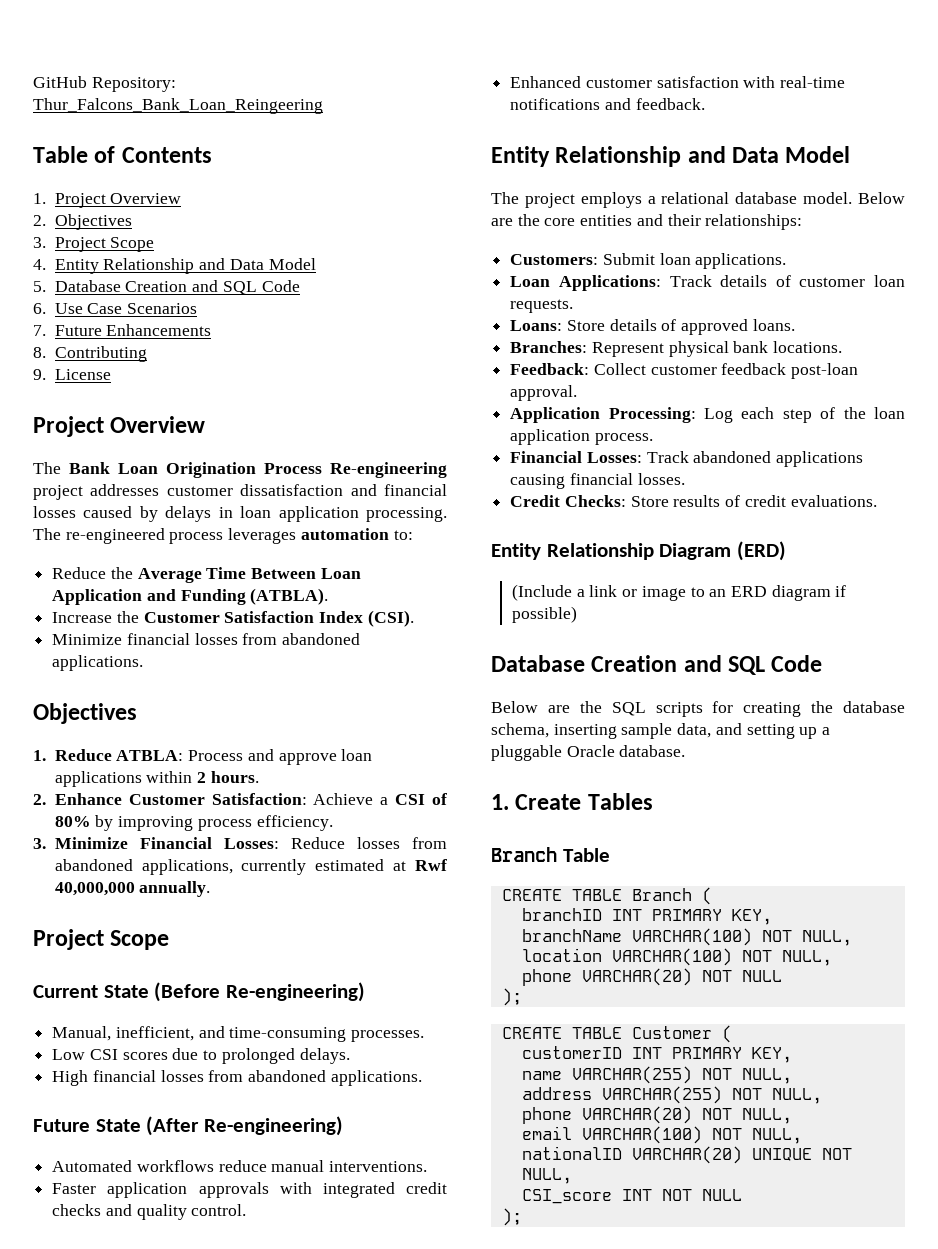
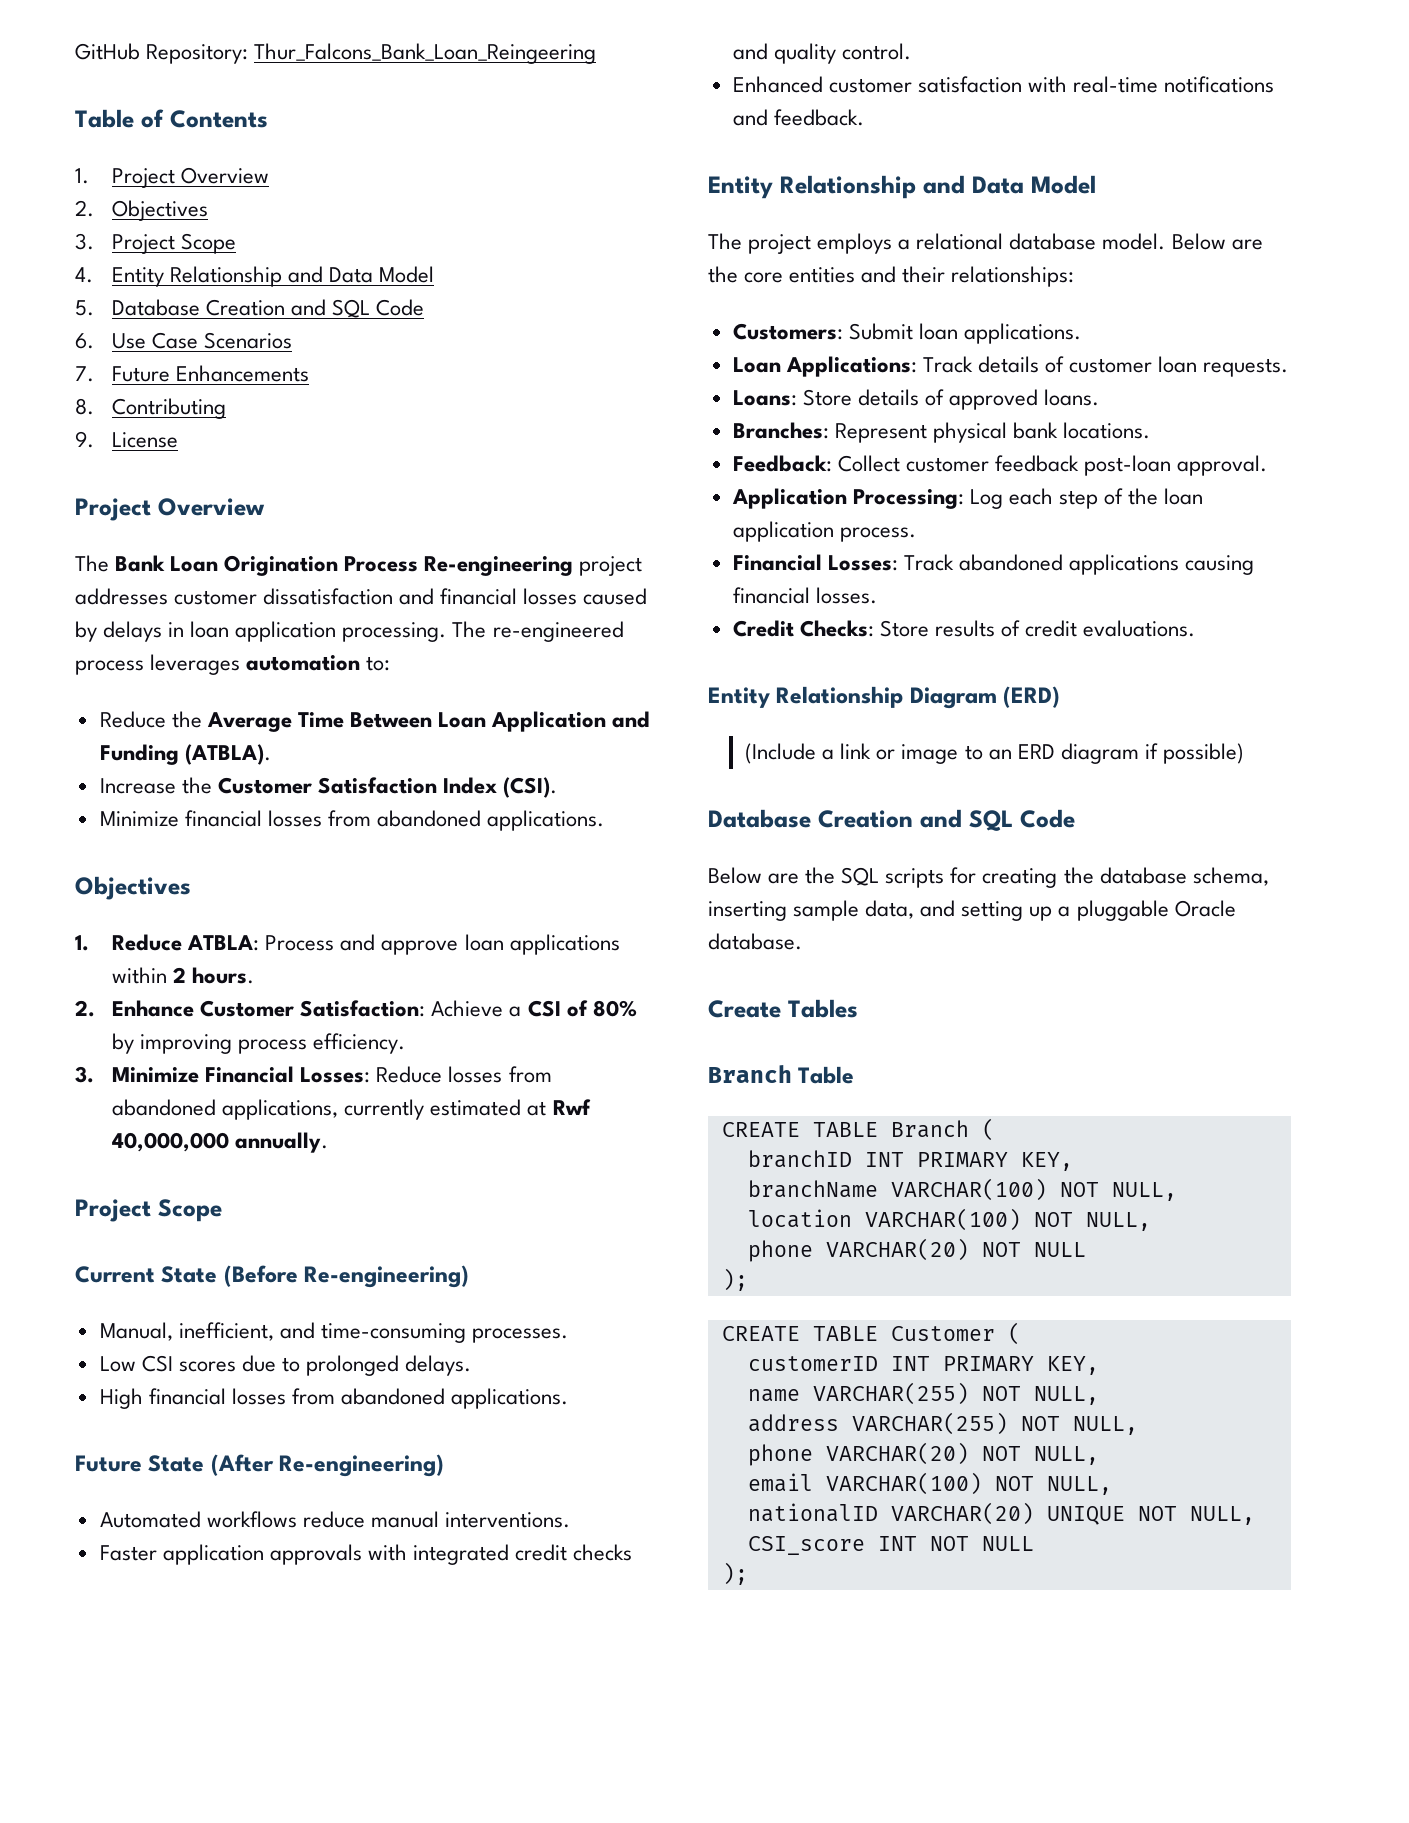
- 1. Create Tables
+ Create Tables

